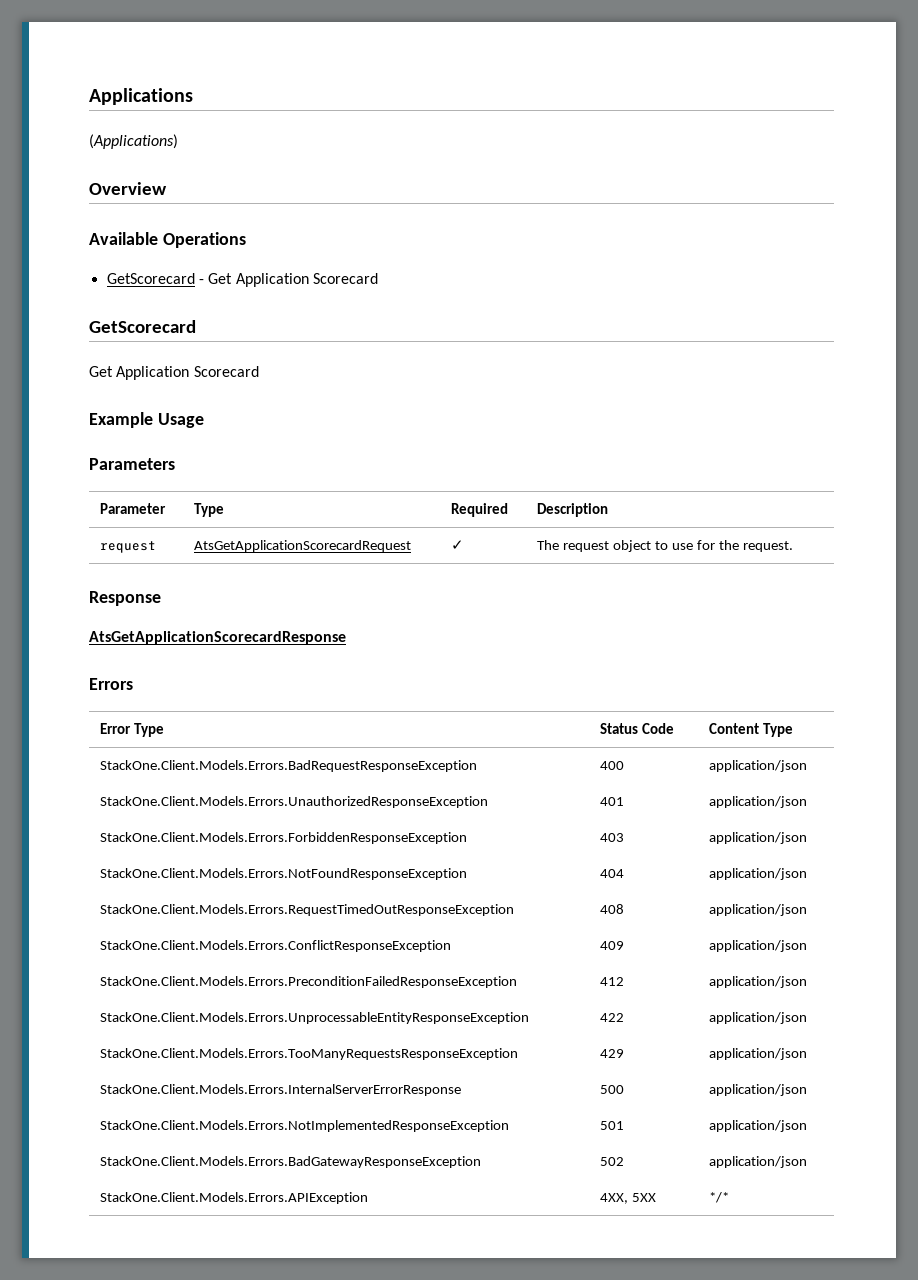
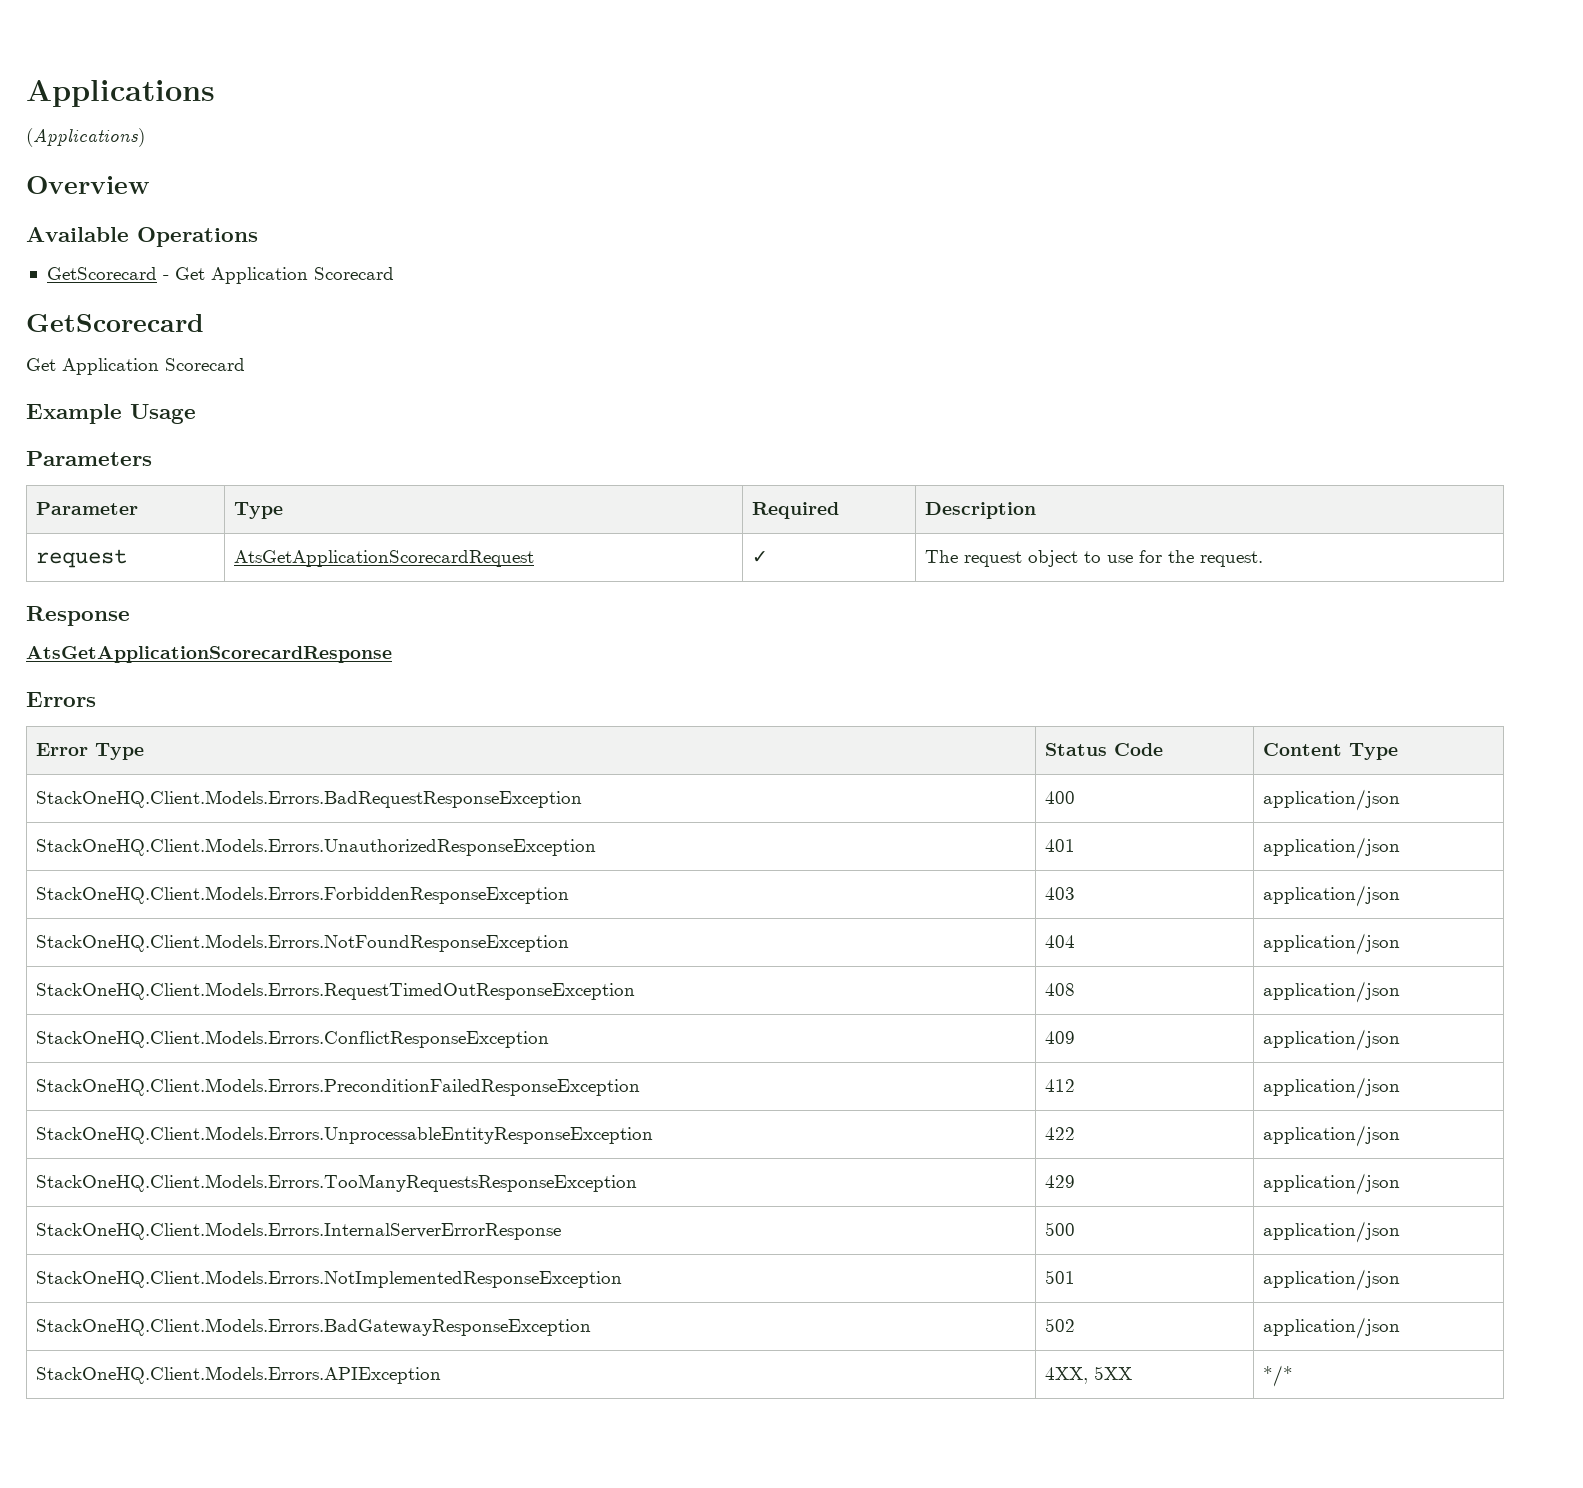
- StackOne.Client.Models.Errors.BadRequestResponseException | 400 | application/json
+ StackOneHQ.Client.Models.Errors.BadRequestResponseException | 400 | application/json
- StackOne.Client.Models.Errors.UnauthorizedResponseException | 401 | application/json
+ StackOneHQ.Client.Models.Errors.UnauthorizedResponseException | 401 | application/json
- StackOne.Client.Models.Errors.ForbiddenResponseException | 403 | application/json
+ StackOneHQ.Client.Models.Errors.ForbiddenResponseException | 403 | application/json
- StackOne.Client.Models.Errors.NotFoundResponseException | 404 | application/json
+ StackOneHQ.Client.Models.Errors.NotFoundResponseException | 404 | application/json
- StackOne.Client.Models.Errors.RequestTimedOutResponseException | 408 | application/json
+ StackOneHQ.Client.Models.Errors.RequestTimedOutResponseException | 408 | application/json
- StackOne.Client.Models.Errors.ConflictResponseException | 409 | application/json
+ StackOneHQ.Client.Models.Errors.ConflictResponseException | 409 | application/json
- StackOne.Client.Models.Errors.PreconditionFailedResponseException | 412 | application/json
+ StackOneHQ.Client.Models.Errors.PreconditionFailedResponseException | 412 | application/json
- StackOne.Client.Models.Errors.UnprocessableEntityResponseException | 422 | application/json
+ StackOneHQ.Client.Models.Errors.UnprocessableEntityResponseException | 422 | application/json
- StackOne.Client.Models.Errors.TooManyRequestsResponseException | 429 | application/json
+ StackOneHQ.Client.Models.Errors.TooManyRequestsResponseException | 429 | application/json
- StackOne.Client.Models.Errors.InternalServerErrorResponse | 500 | application/json
+ StackOneHQ.Client.Models.Errors.InternalServerErrorResponse | 500 | application/json
- StackOne.Client.Models.Errors.NotImplementedResponseException | 501 | application/json
+ StackOneHQ.Client.Models.Errors.NotImplementedResponseException | 501 | application/json
- StackOne.Client.Models.Errors.BadGatewayResponseException | 502 | application/json
+ StackOneHQ.Client.Models.Errors.BadGatewayResponseException | 502 | application/json
- StackOne.Client.Models.Errors.APIException | 4XX, 5XX | */*
+ StackOneHQ.Client.Models.Errors.APIException | 4XX, 5XX | */*

